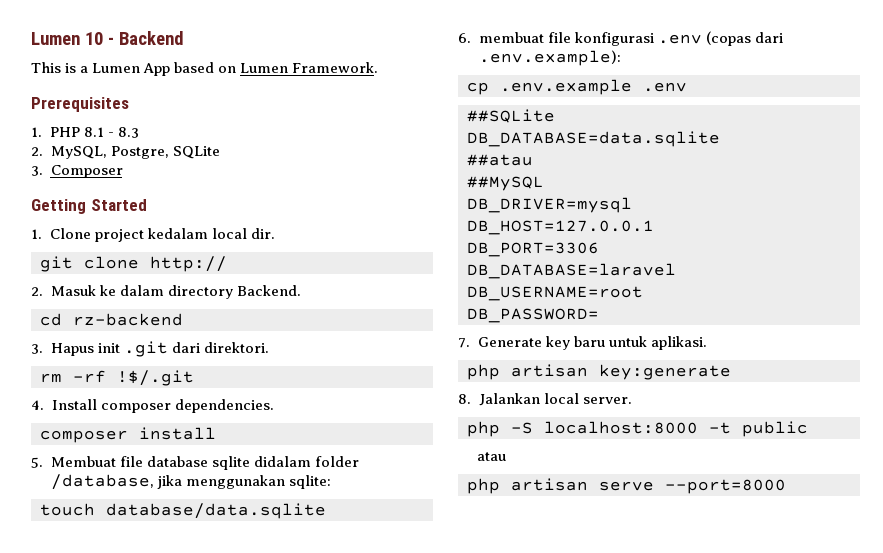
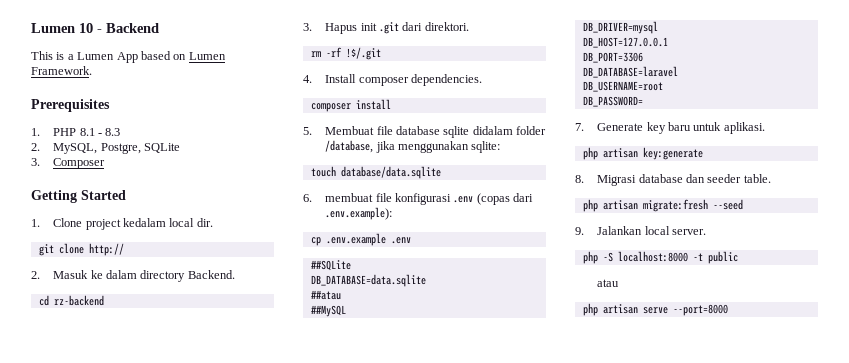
- 8. Jalankan local server.
+ 8. Migrasi database dan seeder table.
+ php artisan migrate:fresh --seed
+ 9. Jalankan local server.

